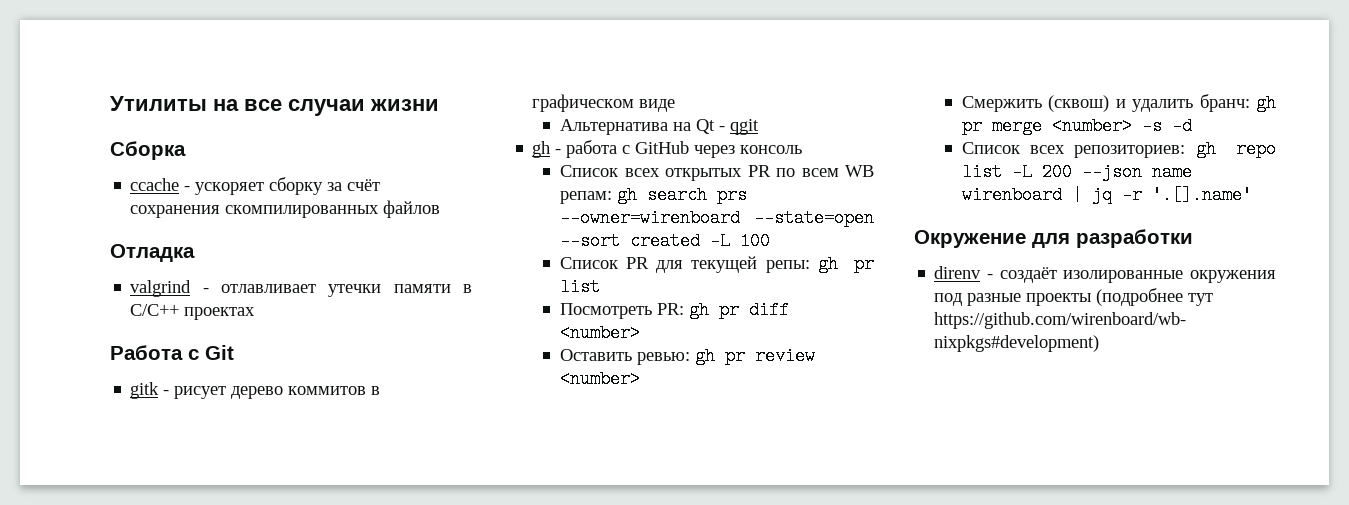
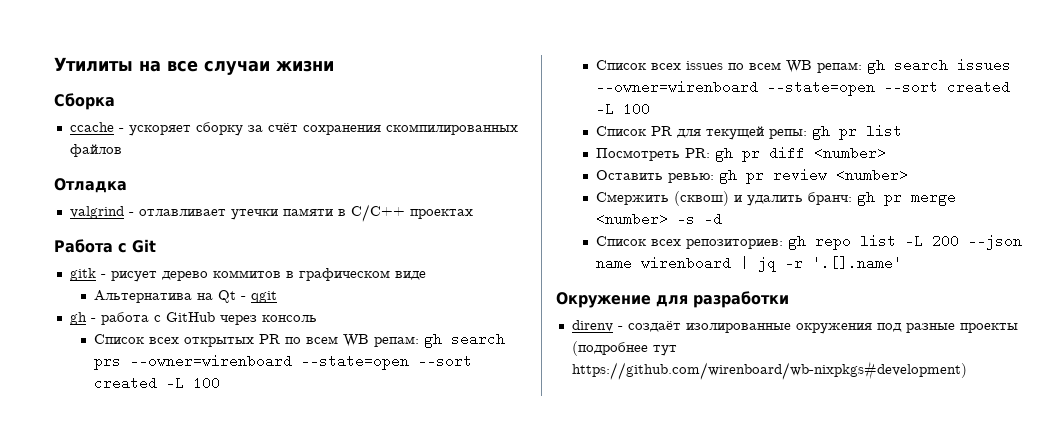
+ Список всех issues по всем WB репам: gh search issues --owner=wirenboard --state=open --sort created -L 100

